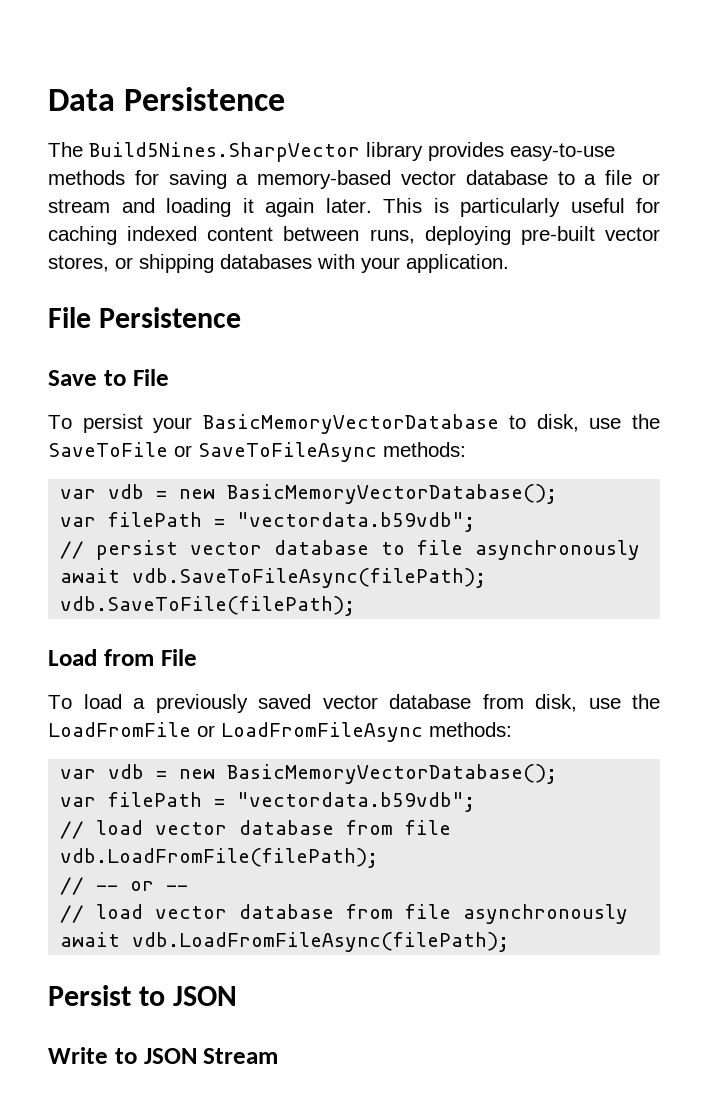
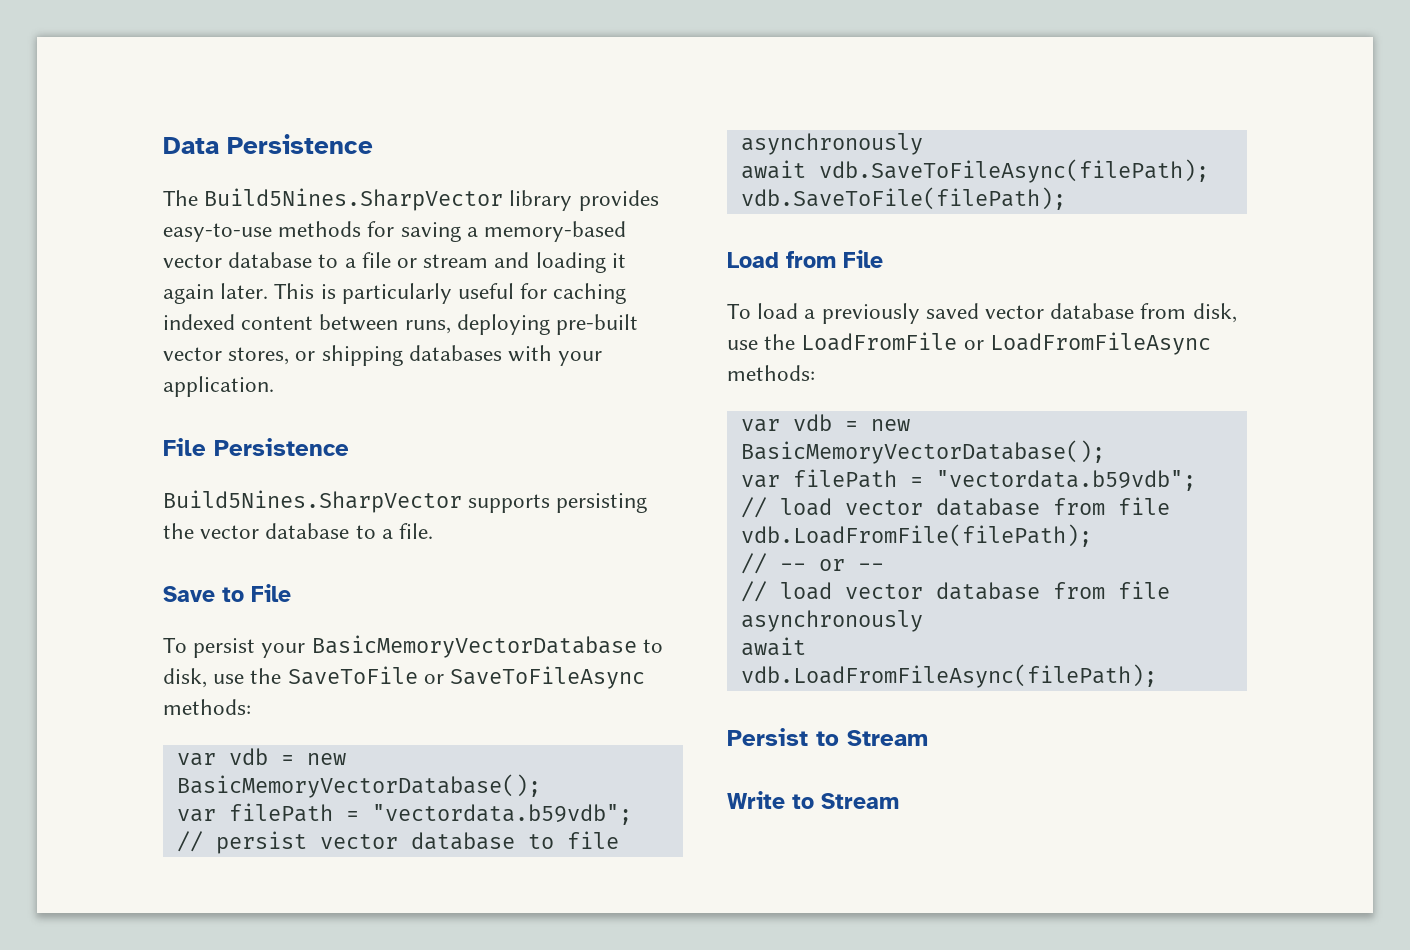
+ Build5Nines.SharpVector supports persisting the vector database to a file.
- Persist to JSON
+ Persist to Stream
- Write to JSON Stream
+ Write to Stream

